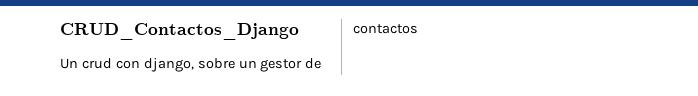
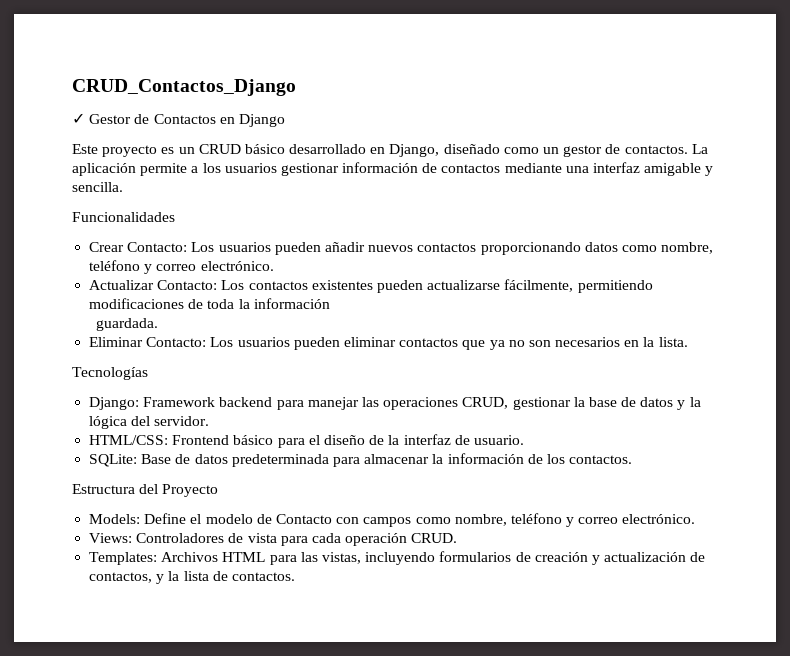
- Un crud con django, sobre un gestor de contactos
+ ✓ Gestor de Contactos en Django
+ Este proyecto es un CRUD básico desarrollado en Django, diseñado como un gestor de contactos. La aplicación permite a los usuarios gestionar información de contactos mediante una interfaz amigable y sencilla.
+ Funcionalidades
+ Crear Contacto: Los usuarios pueden añadir nuevos contactos proporcionando datos como nombre, teléfono y correo electrónico.
+ Actualizar Contacto: Los contactos existentes pueden actualizarse fácilmente, permitiendo modificaciones de toda la información
+ guardada.
+ Eliminar Contacto: Los usuarios pueden eliminar contactos que ya no son necesarios en la lista.
+ Tecnologías
+ Django: Framework backend para manejar las operaciones CRUD, gestionar la base de datos y la lógica del servidor.
+ HTML/CSS: Frontend básico para el diseño de la interfaz de usuario.
+ SQLite: Base de datos predeterminada para almacenar la información de los contactos.
+ Estructura del Proyecto
+ Models: Define el modelo de Contacto con campos como nombre, teléfono y correo electrónico.
+ Views: Controladores de vista para cada operación CRUD.
+ Templates: Archivos HTML para las vistas, incluyendo formularios de creación y actualización de contactos, y la lista de contactos.

